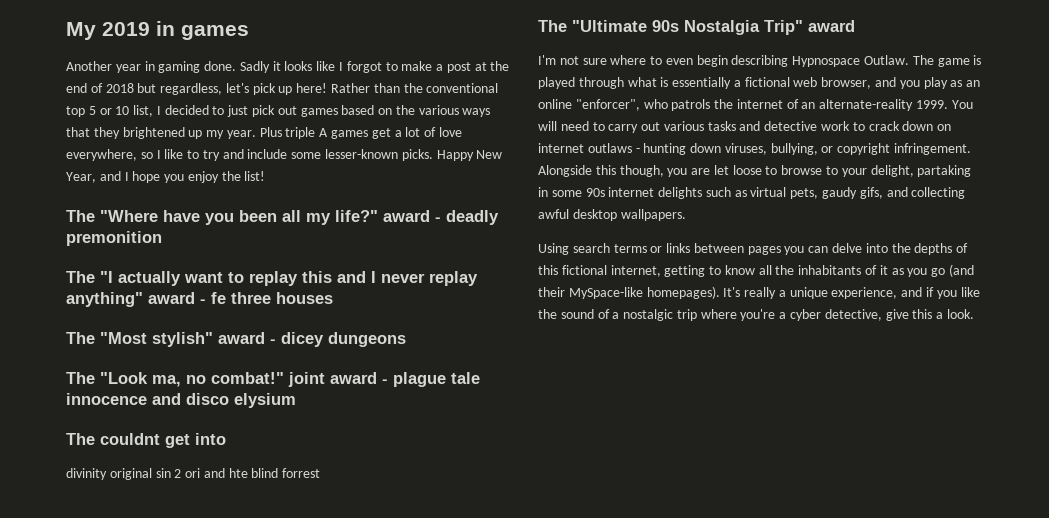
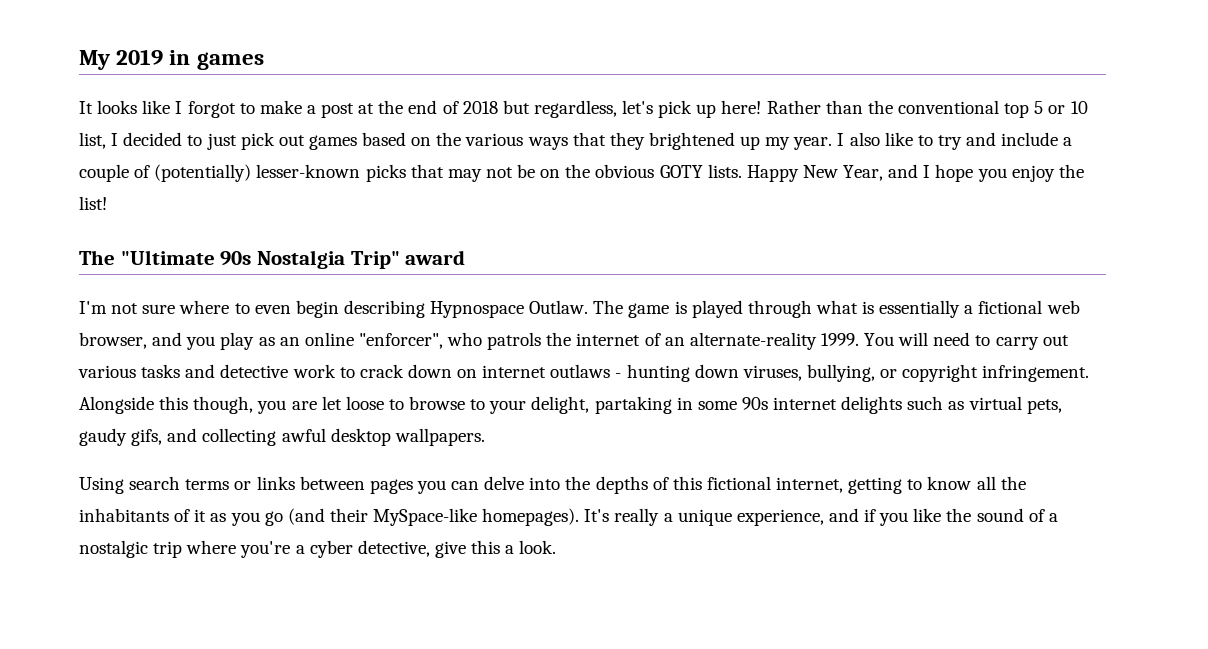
- Another year in gaming done. Sadly it looks like I forgot to make a post at the end of 2018 but regardless, let's pick up here!
+ It looks like I forgot to make a post at the end of 2018 but regardless, let's pick up here!
- Plus triple A games get a lot of love everywhere, so I like to try and include some lesser-known picks.
+ I also like to try and include a couple of (potentially) lesser-known picks that may not be on the obvious GOTY lists.
- The "Where have you been all my life?" award - deadly premonition
- The "I actually want to replay this and I never replay anything" award - fe three houses
- The "Most stylish" award - dicey dungeons
- The "Look ma, no combat!" joint award - plague tale innocence and disco elysium
- The couldnt get into
- divinity original sin 2 ori and hte blind forrest

